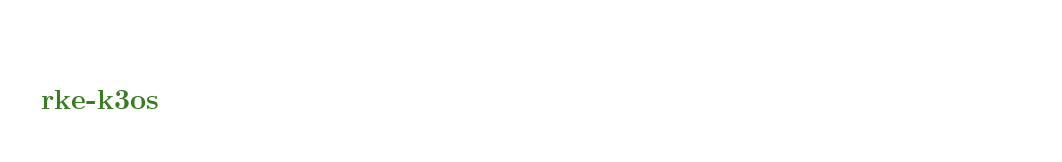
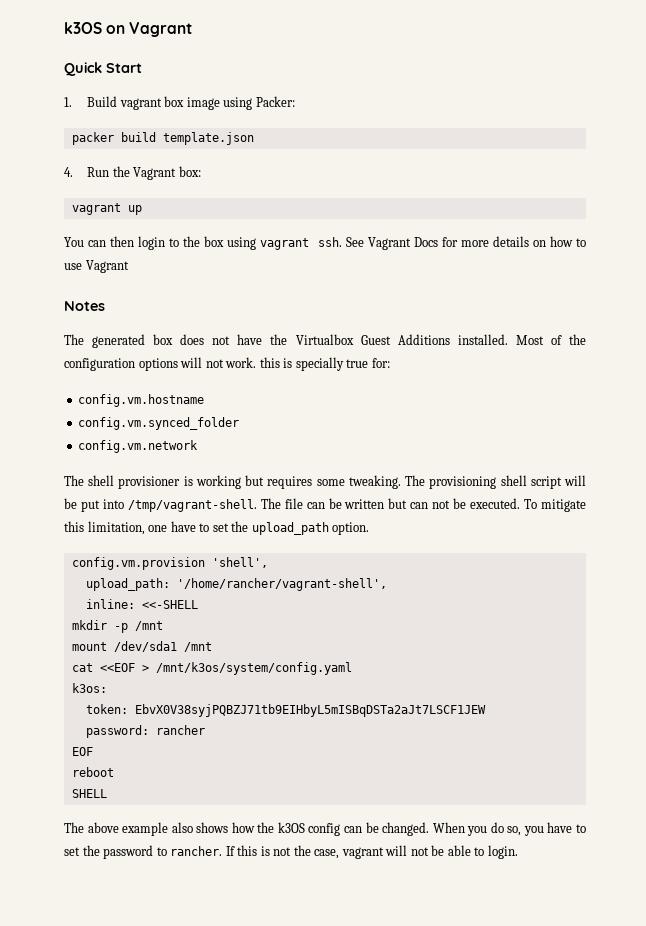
- rke-k3os
+ k3OS on Vagrant
+ Quick Start
+ 1. Build vagrant box image using Packer:
+ packer build template.json
+ 4. Run the Vagrant box:
+ vagrant up
+ You can then login to the box using vagrant ssh. See Vagrant Docs for more details on how to use Vagrant
+ Notes
+ The generated box does not have the Virtualbox Guest Additions installed. Most of the configuration options will not work. this is specially true for:
+ config.vm.hostname
+ config.vm.synced_folder
+ config.vm.network
+ The shell provisioner is working but requires some tweaking. The provisioning shell script will be put into /tmp/vagrant-shell. The file can be written but can not be executed. To mitigate this limitation, one have to set the upload_path option.
+ config.vm.provision 'shell',
+ upload_path: '/home/rancher/vagrant-shell',
+ inline: <<-SHELL
+ mkdir -p /mnt
+ mount /dev/sda1 /mnt
+ cat <<EOF > /mnt/k3os/system/config.yaml
+ k3os:
+ token: EbvX0V38syjPQBZJ71tb9EIHbyL5mISBqDSTa2aJt7LSCF1JEW
+ password: rancher
+ EOF
+ reboot
+ SHELL
+ The above example also shows how the k3OS config can be changed. When you do so, you have to set the password to rancher. If this is not the case, vagrant will not be able to login.

